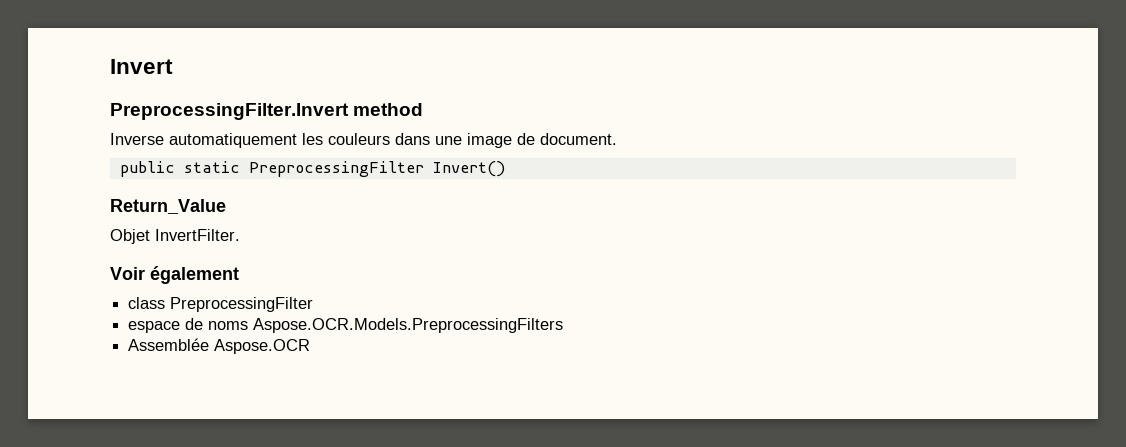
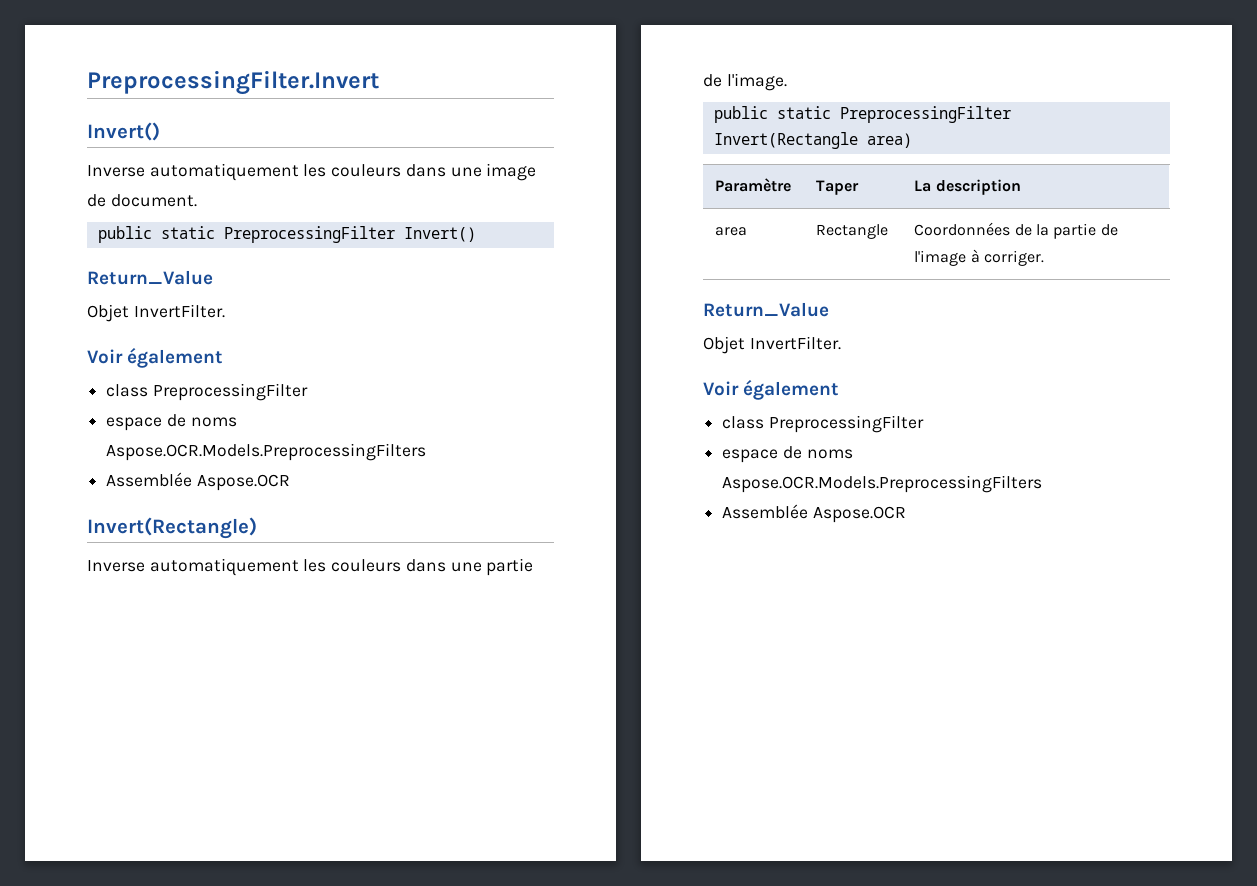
- Invert
- PreprocessingFilter.Invert method
+ PreprocessingFilter.Invert
+ Invert()
+ Invert(Rectangle)
+ Inverse automatiquement les couleurs dans une partie de l'image.
+ public static PreprocessingFilter Invert(Rectangle area)
+ Paramètre | Taper | La description
+ area | Rectangle | Coordonnées de la partie de l'image à corriger.
+ Return_Value
+ Objet InvertFilter.
+ Voir également
+ class PreprocessingFilter
+ espace de noms Aspose.OCR.Models.PreprocessingFilters
+ Assemblée Aspose.OCR

